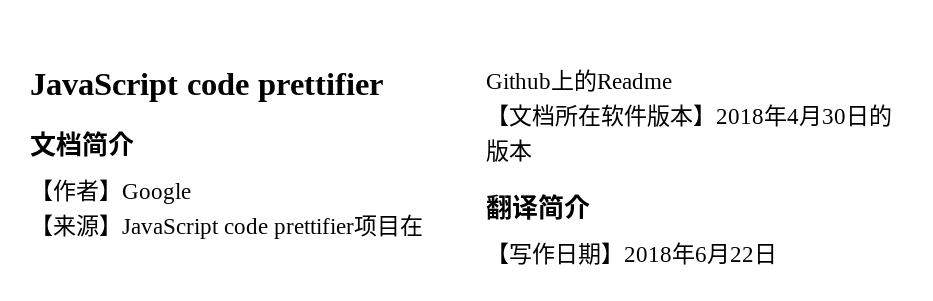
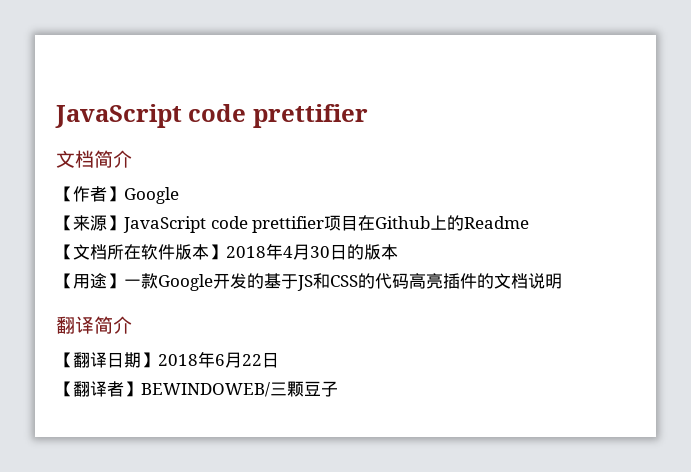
+ 【用途】一款Google开发的基于JS和CSS的代码高亮插件的文档说明
- 【写作日期】2018年6月22日
+ 【翻译日期】2018年6月22日
+ 【翻译者】BEWINDOWEB/三颗豆子

